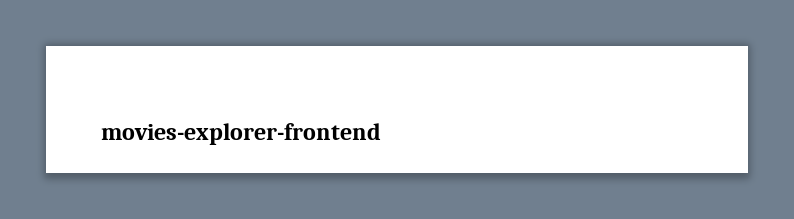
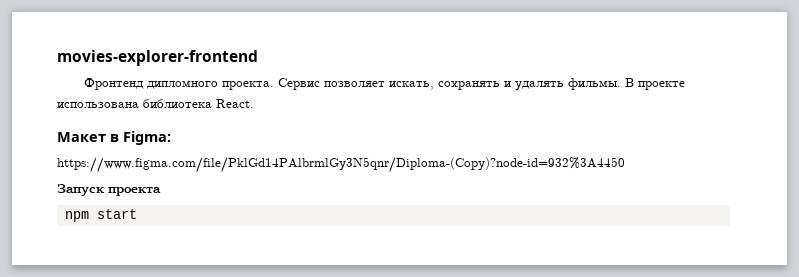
+ Фронтенд дипломного проекта. Сервис позволяет искать, сохранять и удалять фильмы. В проекте использована библиотека React.
+ Макет в Figma:
+ https://www.figma.com/file/PklGd14PAlbrmlGy3N5qnr/Diploma-(Copy)?node-id=932%3A4450
+ Запуск проекта
+ npm start

